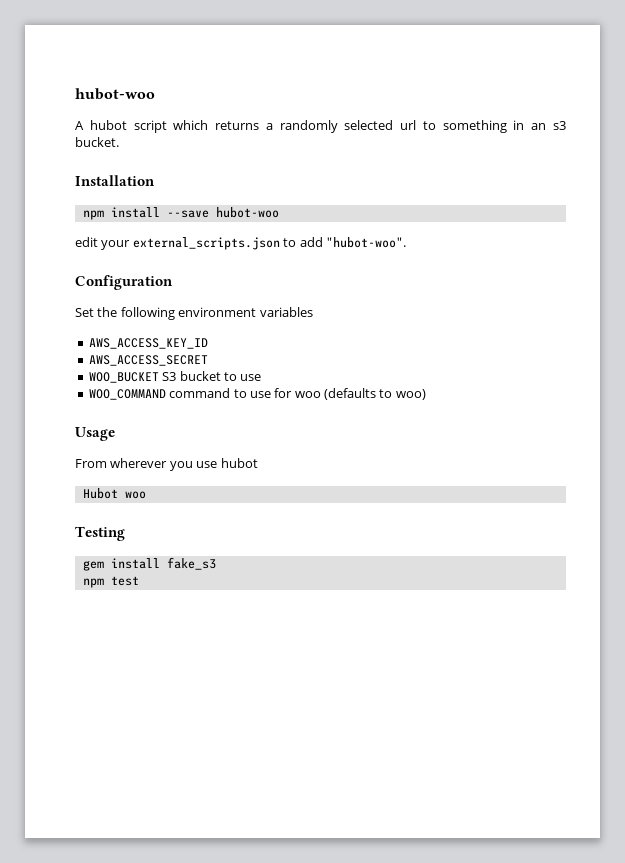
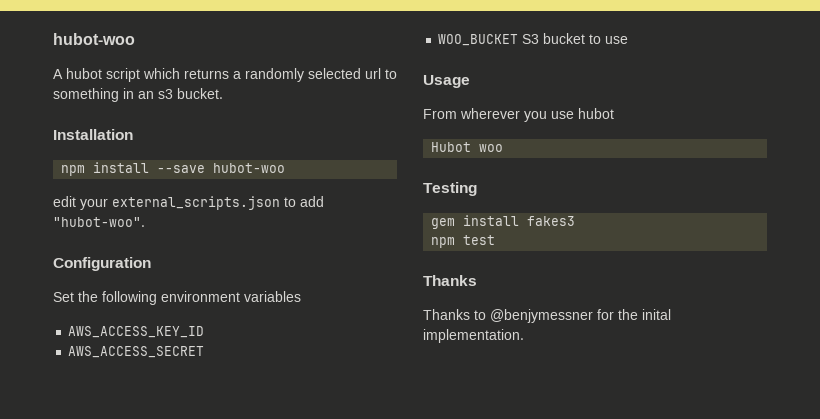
- WOO_COMMAND command to use for woo (defaults to woo)
- gem install fake_s3
+ gem install fakes3
  npm test
+ Thanks
+ Thanks to @benjymessner for the inital implementation.

